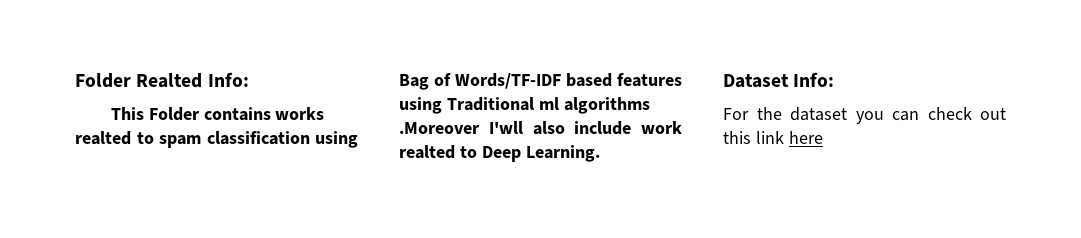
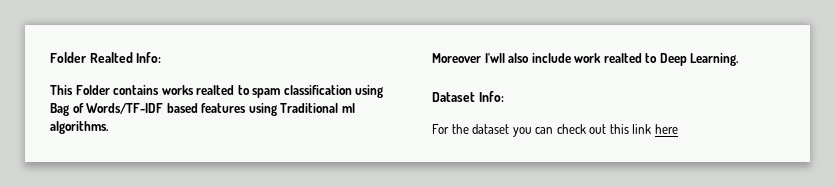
- This Folder contains works realted to spam classification using Bag of Words/TF-IDF based features using Traditional ml algorithms .Moreover I'wll also include work realted to Deep Learning.
+ This Folder contains works realted to spam classification using Bag of Words/TF-IDF based features using Traditional ml algorithms.
+ Moreover I'wll also include work realted to Deep Learning.

